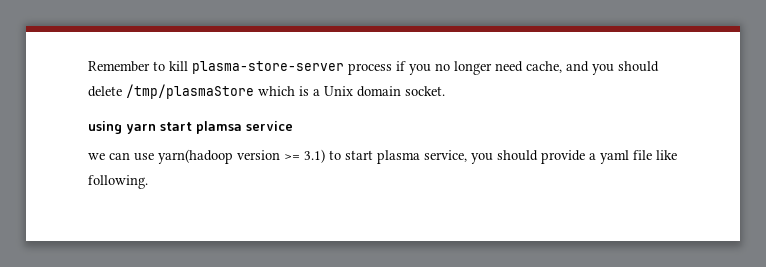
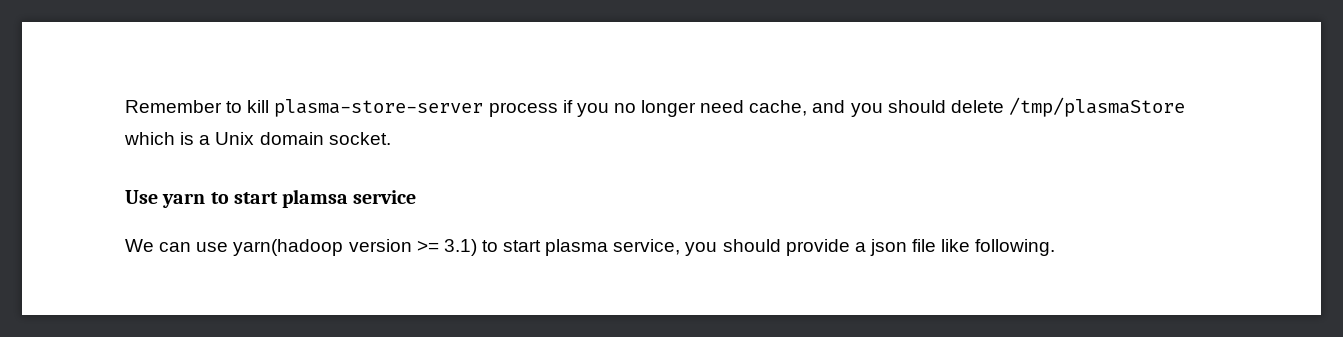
- using yarn start plamsa service
+ Use yarn to start plamsa service
- we can use yarn(hadoop version >= 3.1) to start plasma service, you should provide a yaml file like following.
+ We can use yarn(hadoop version >= 3.1) to start plasma service, you should provide a json file like following.

